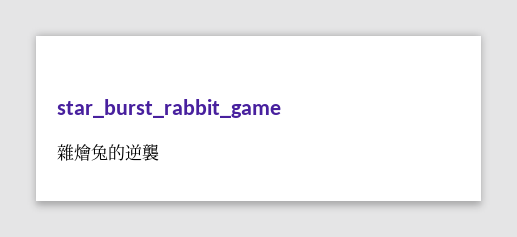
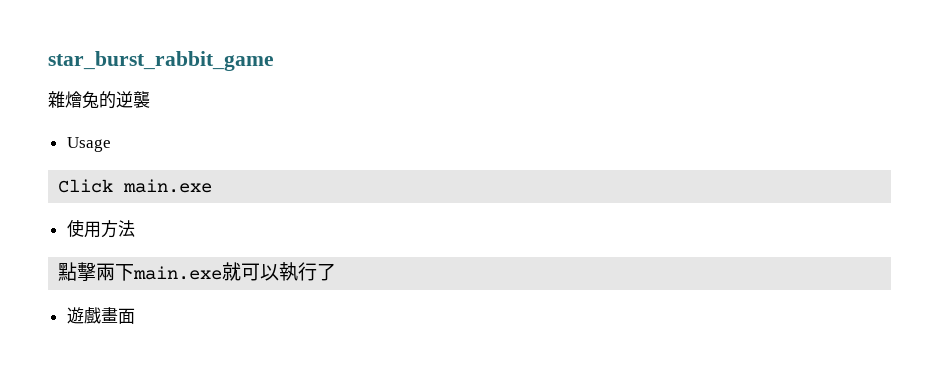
+ Usage
+ Click main.exe
+ 使用方法
+ 點擊兩下main.exe就可以執行了
+ 遊戲畫面

